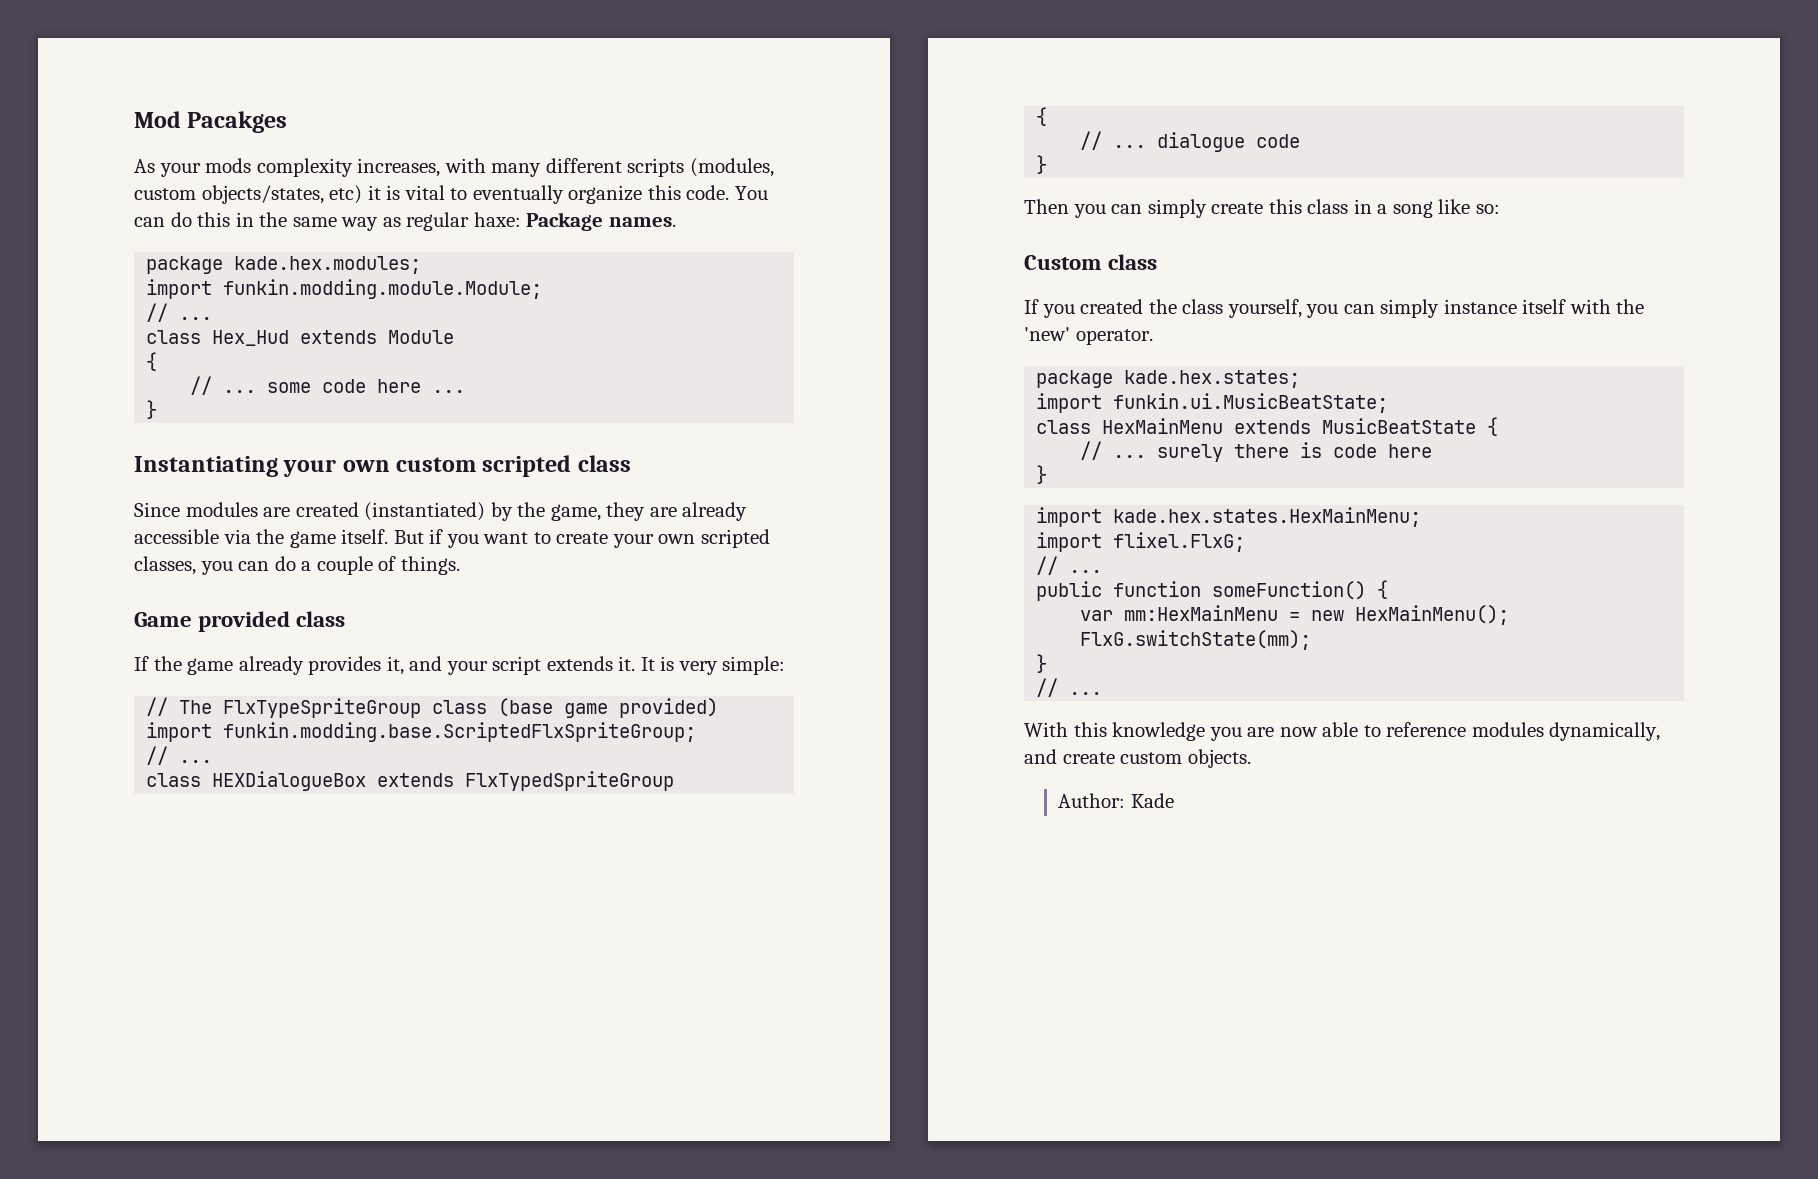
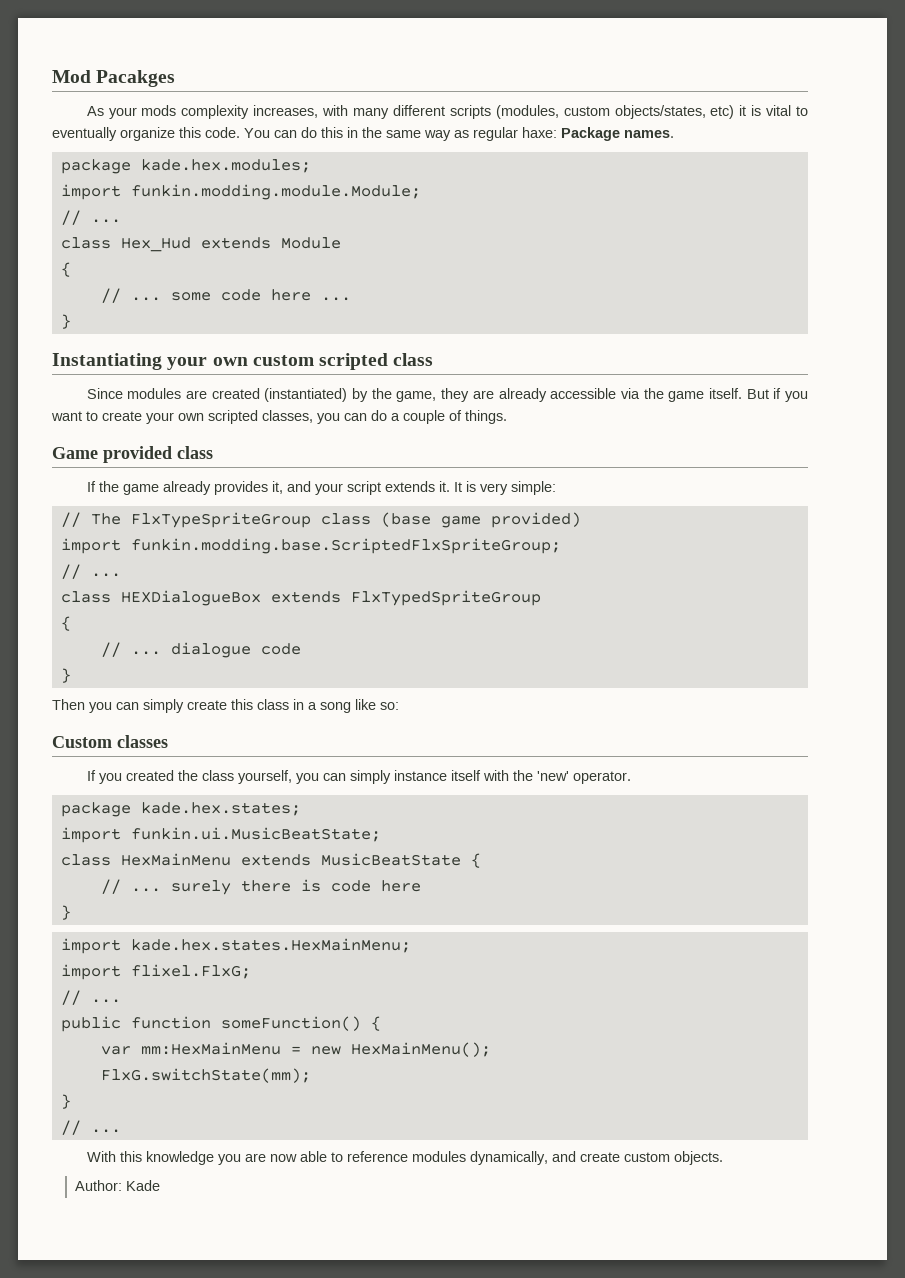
- Custom class
+ Custom classes

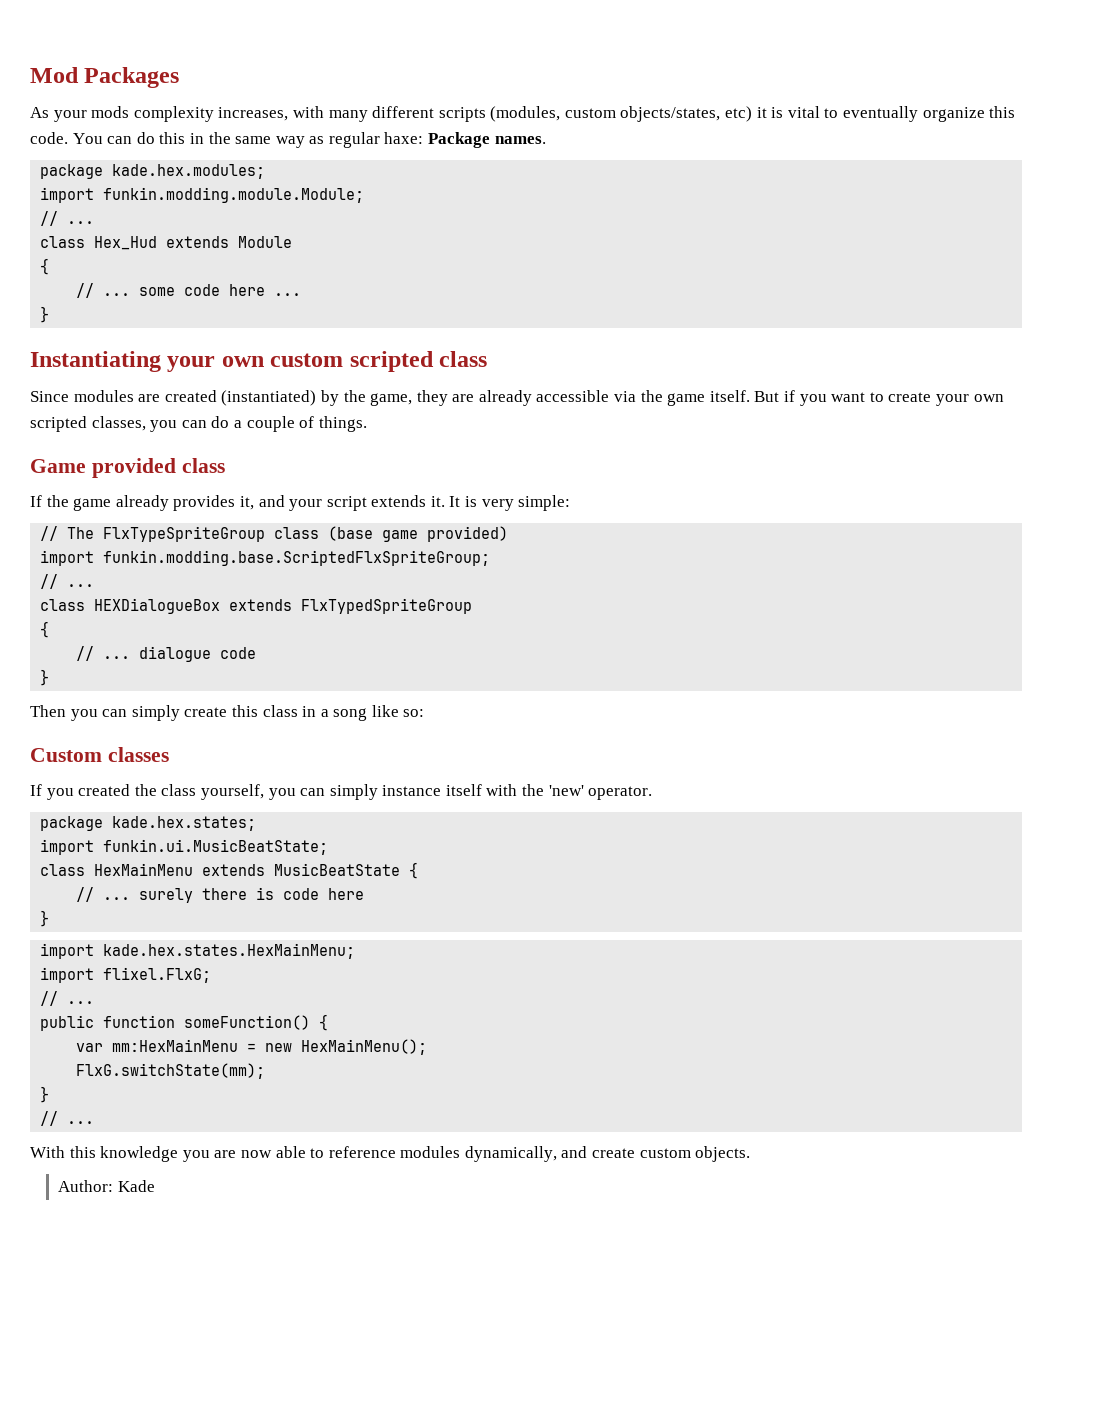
- Mod Pacakges
+ Mod Packages

